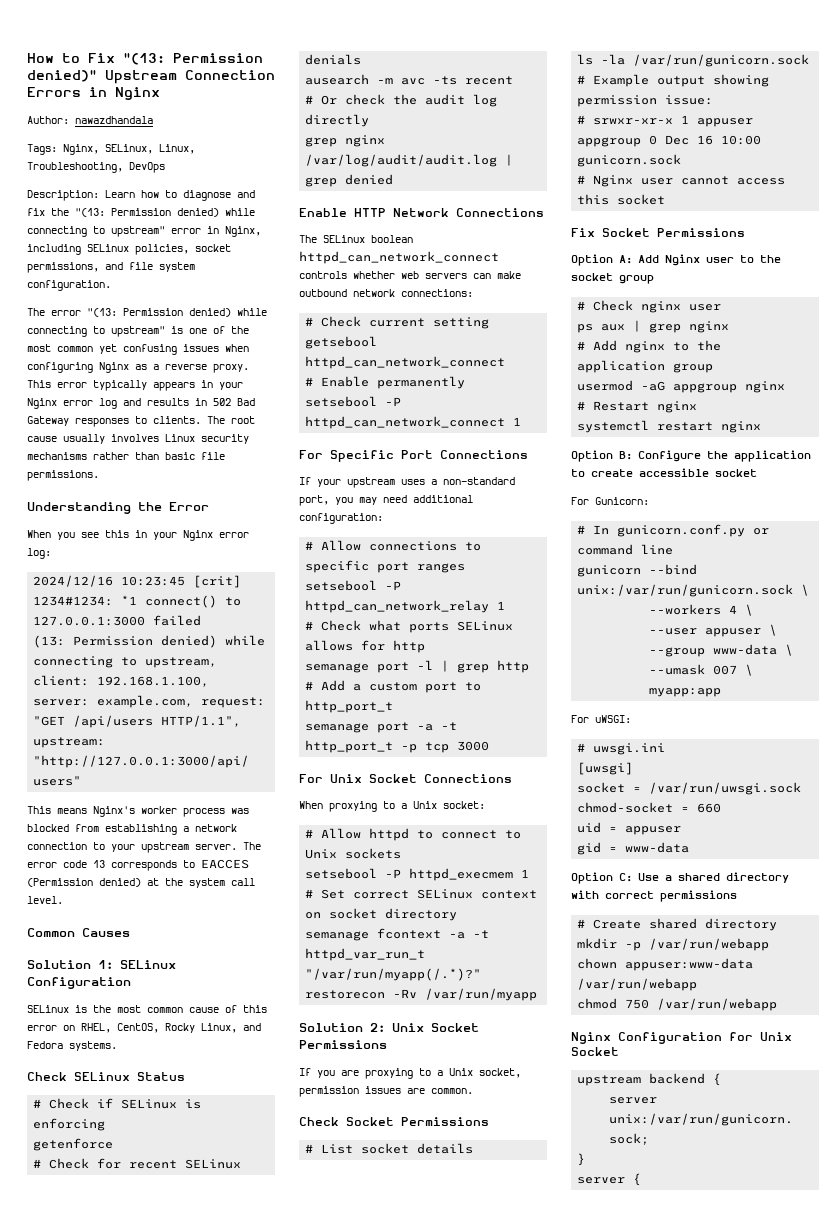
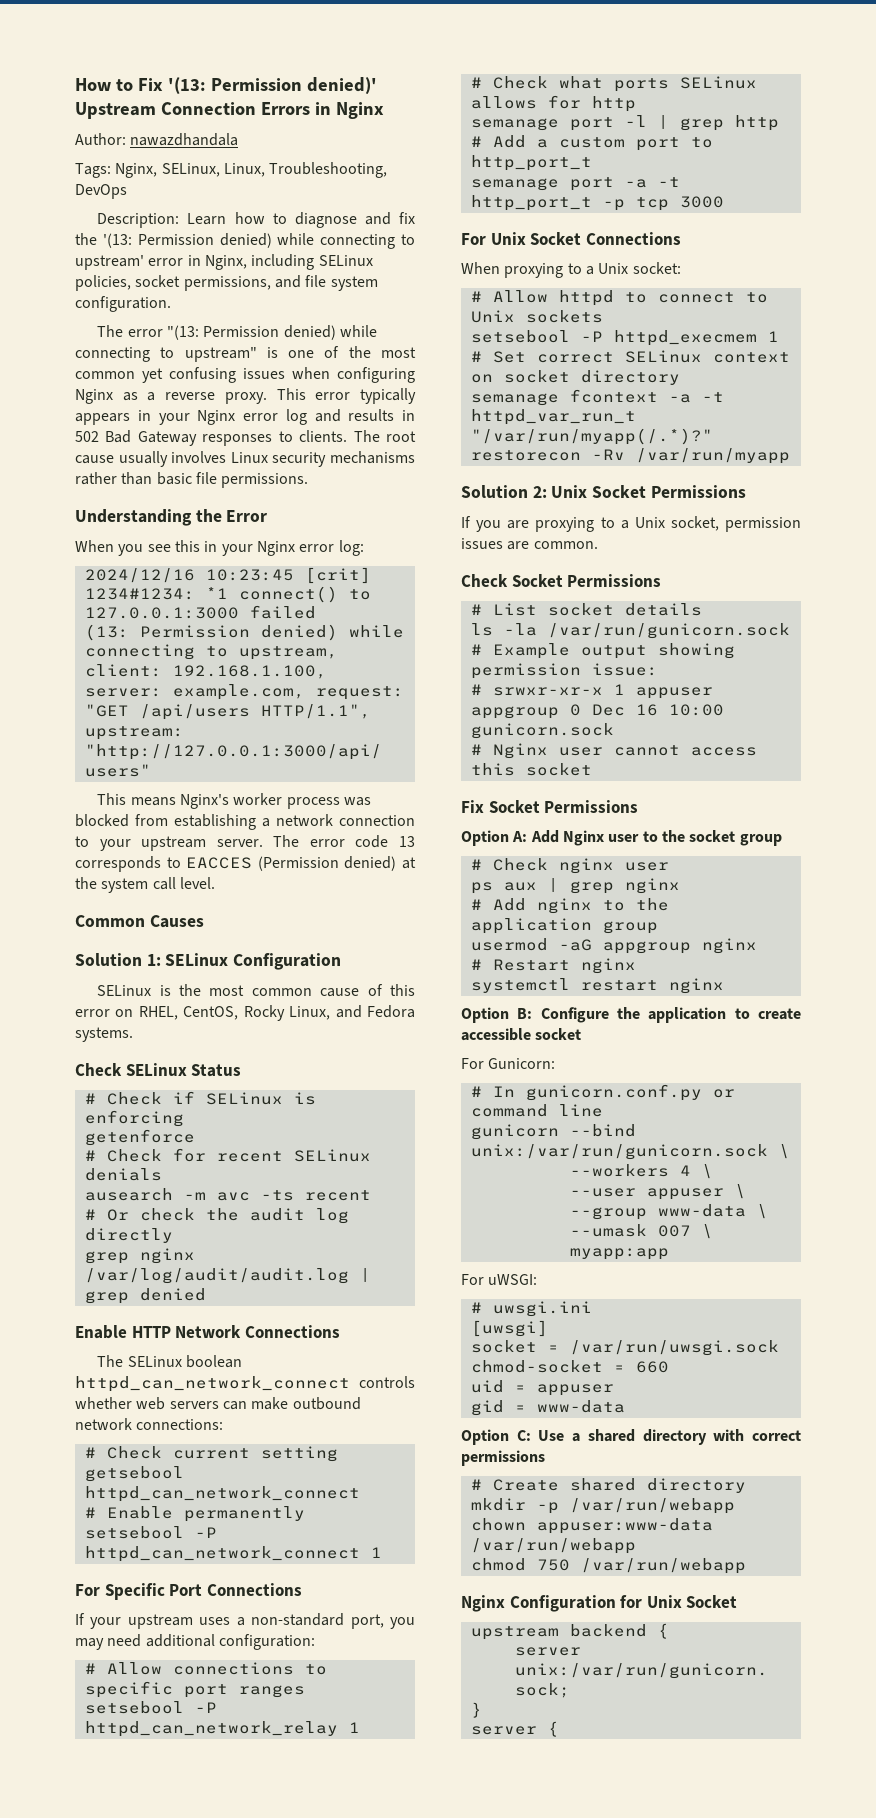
- How to Fix "(13: Permission denied)" Upstream Connection Errors in Nginx
+ How to Fix '(13: Permission denied)' Upstream Connection Errors in Nginx
- Description: Learn how to diagnose and fix the "(13: Permission denied) while connecting to upstream" error in Nginx, including SELinux policies, socket permissions, and file system configuration.
+ Description: Learn how to diagnose and fix the '(13: Permission denied) while connecting to upstream' error in Nginx, including SELinux policies, socket permissions, and file system configuration.

